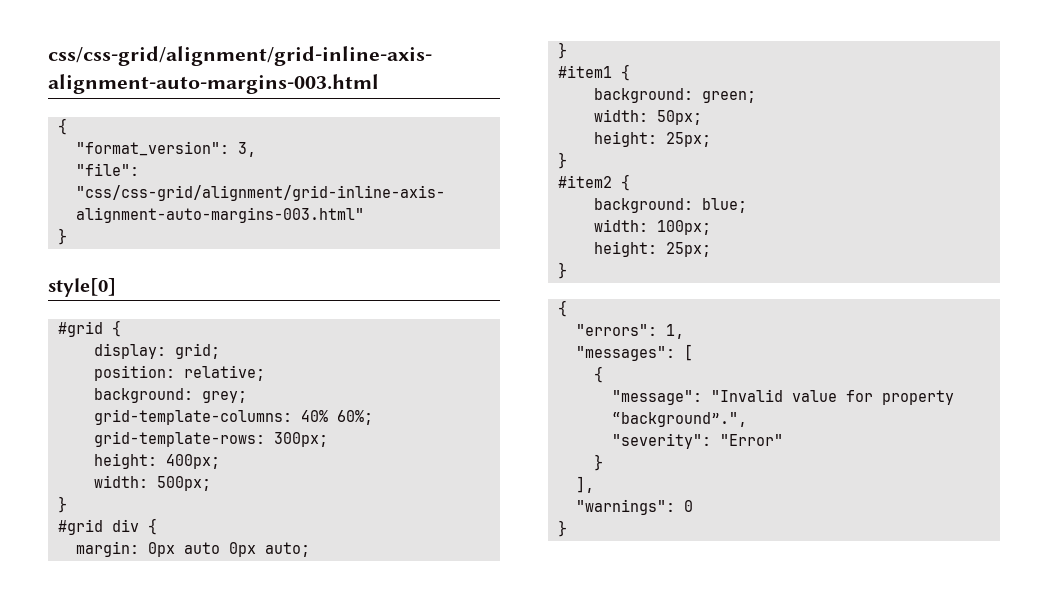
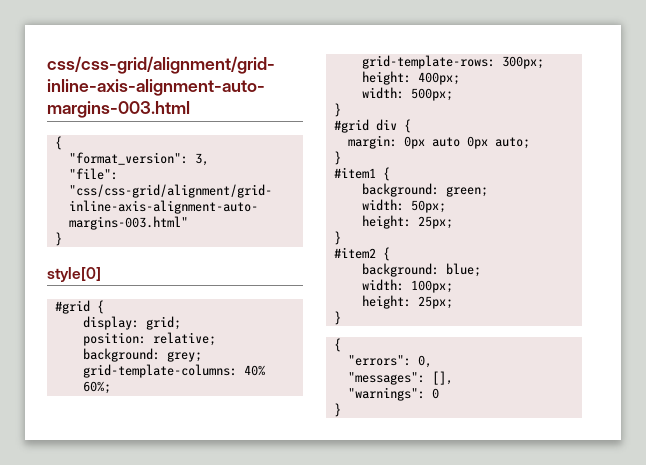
- "errors": 1,
+ "errors": 0,
- "messages": [
- {
- "message": "Invalid value for property “background”.",
- "severity": "Error"
- }
- ],
+ "messages": [],

